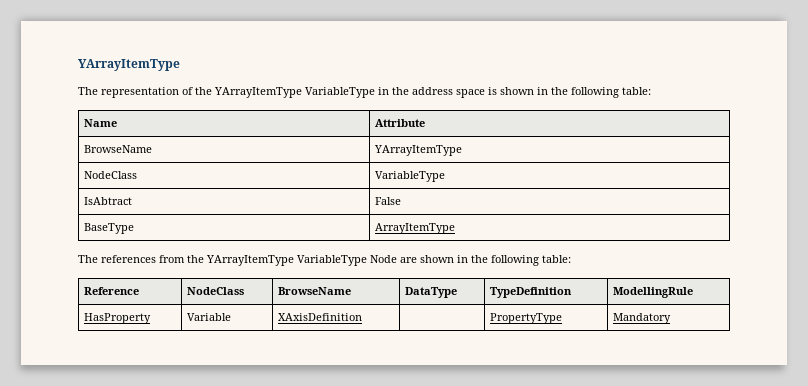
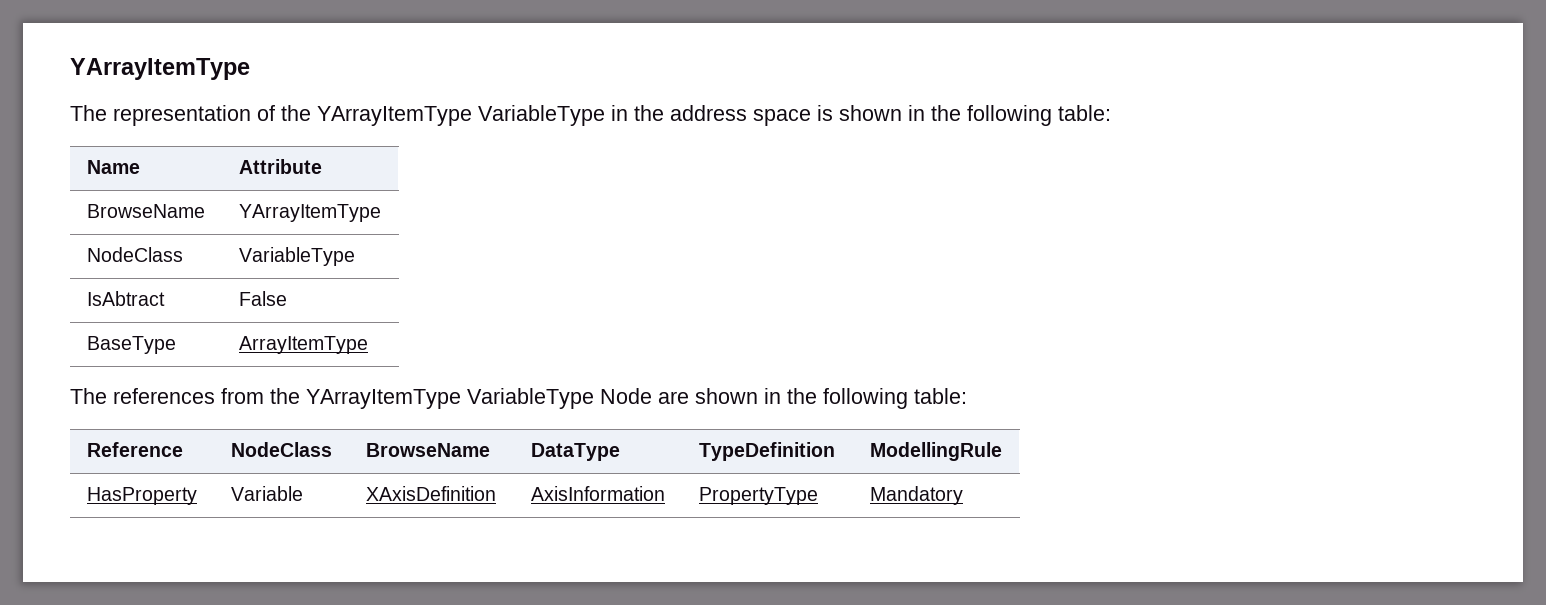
- HasProperty | Variable | XAxisDefinition | | PropertyType | Mandatory
+ HasProperty | Variable | XAxisDefinition | AxisInformation | PropertyType | Mandatory

